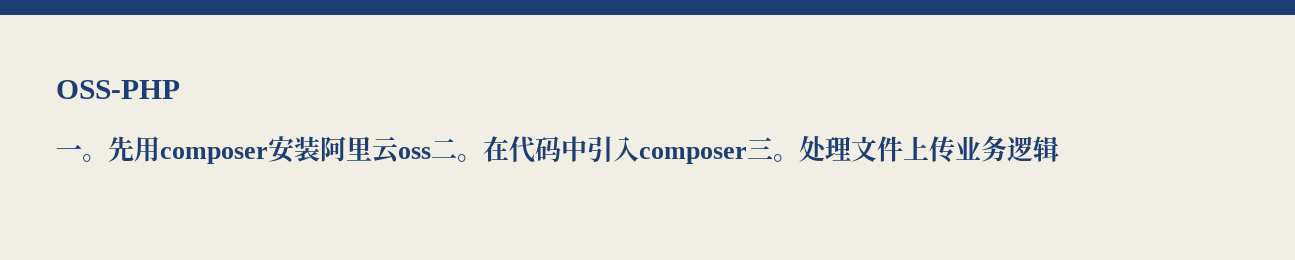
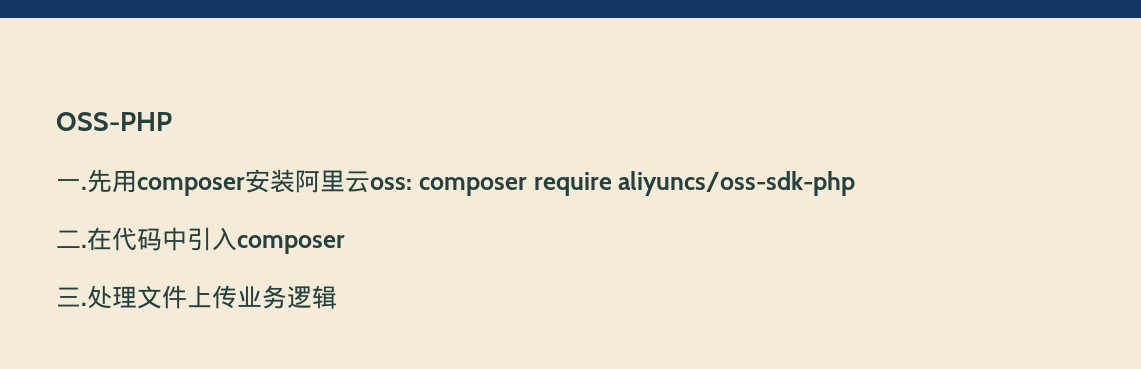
- 一。
+ 一.
- 先用composer安装阿里云oss二。
+ 先用composer安装阿里云oss: composer require aliyuncs/oss-sdk-php
+ 二.
- 在代码中引入composer三。
+ 在代码中引入composer
+ 三.

